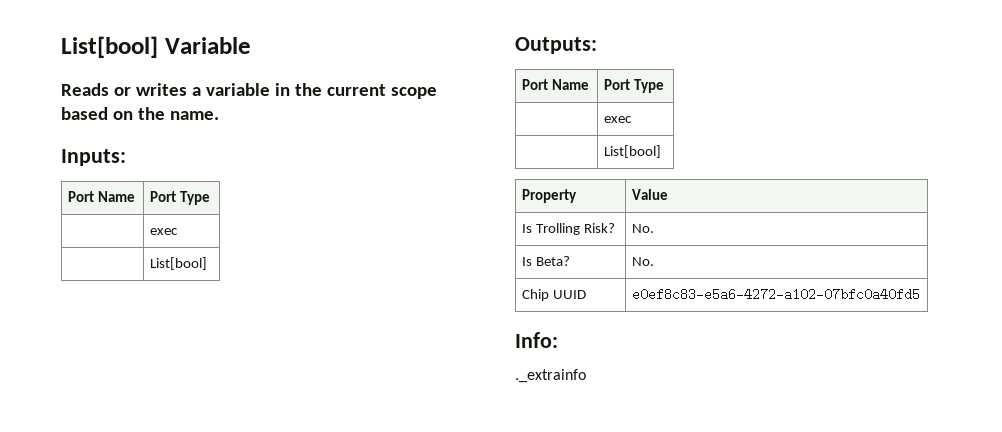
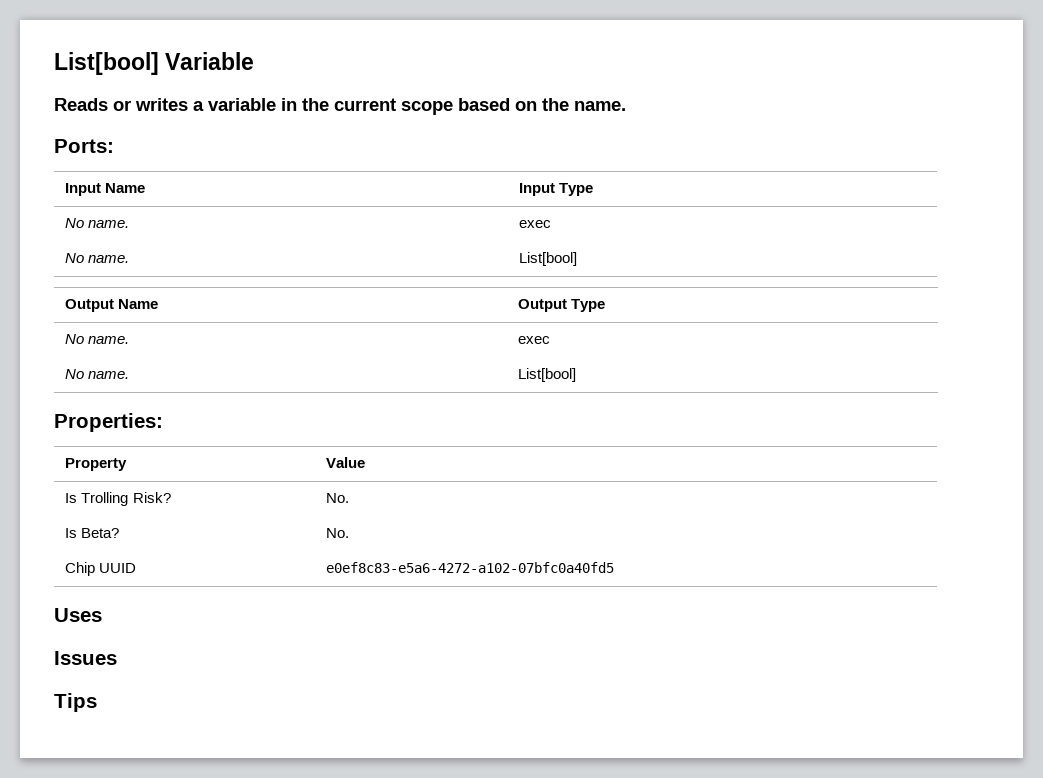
- Inputs:
- Port Name | Port Type
- | exec
- | List[bool]
- Outputs:
- Port Name | Port Type
- | exec
- | List[bool]
+ Ports:
+ Input Name | Input Type
+ No name. | exec
+ No name. | List[bool]
+ Output Name | Output Type
+ No name. | exec
+ No name. | List[bool]
+ Properties:
- Info:
- ._extrainfo
+ Uses
+ Issues
+ Tips

